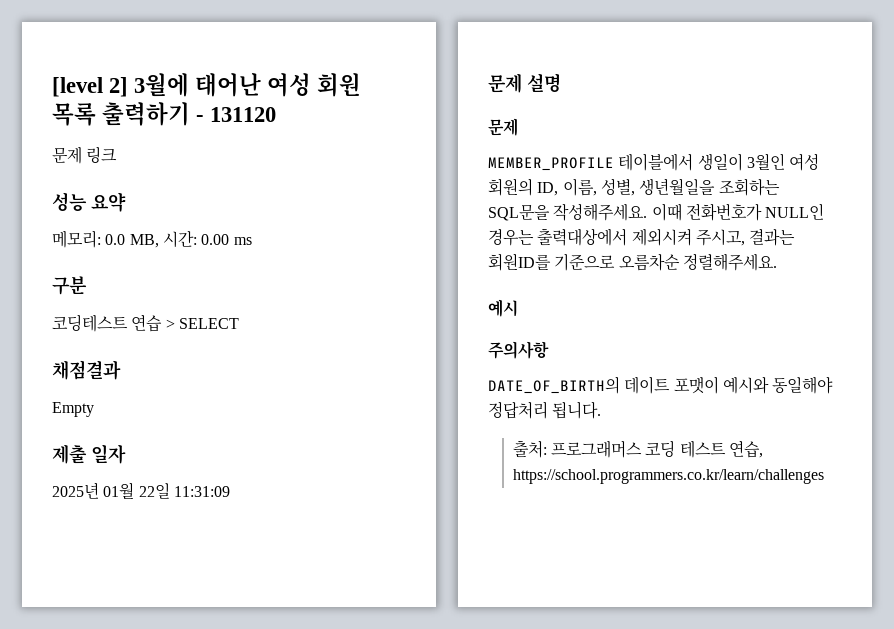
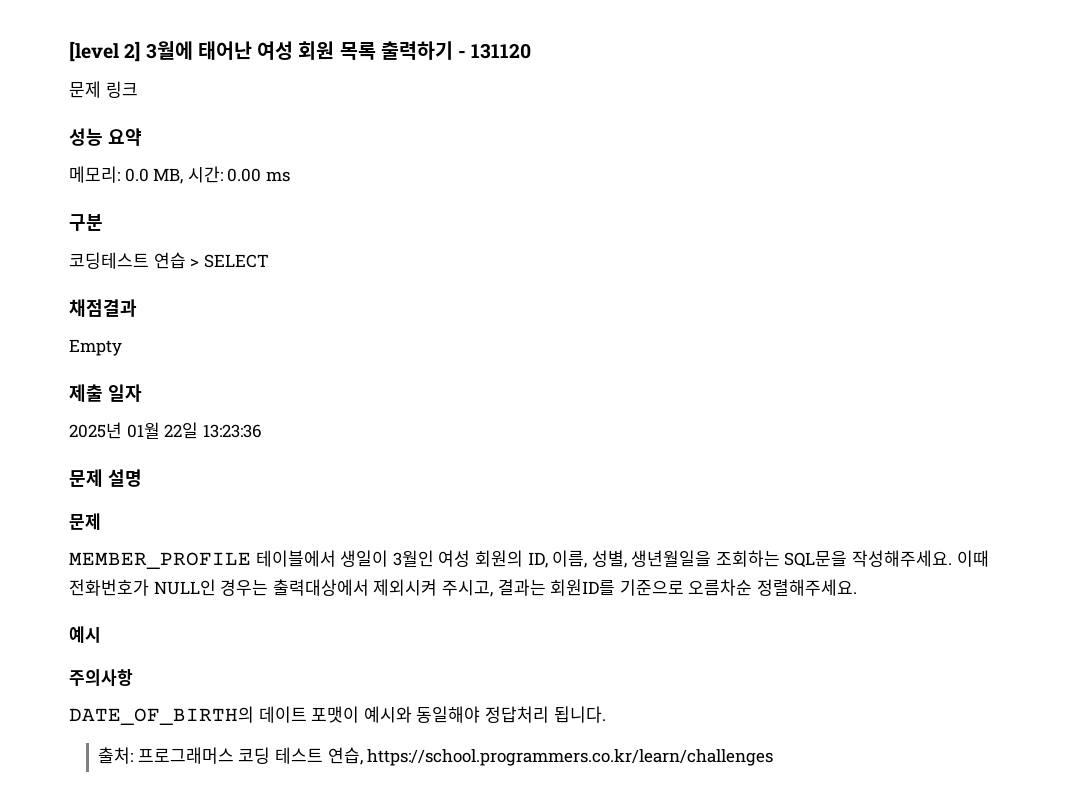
- 2025년 01월 22일 11:31:09
+ 2025년 01월 22일 13:23:36

